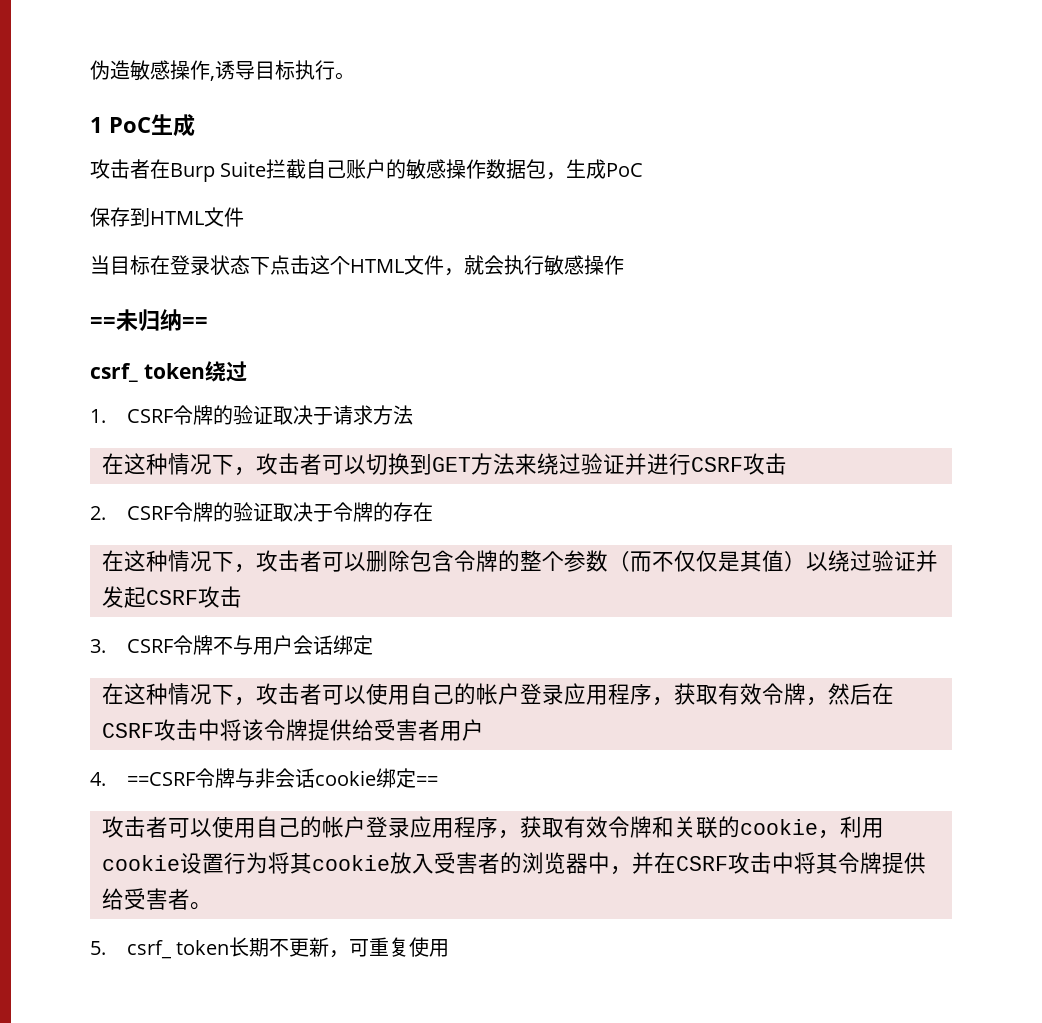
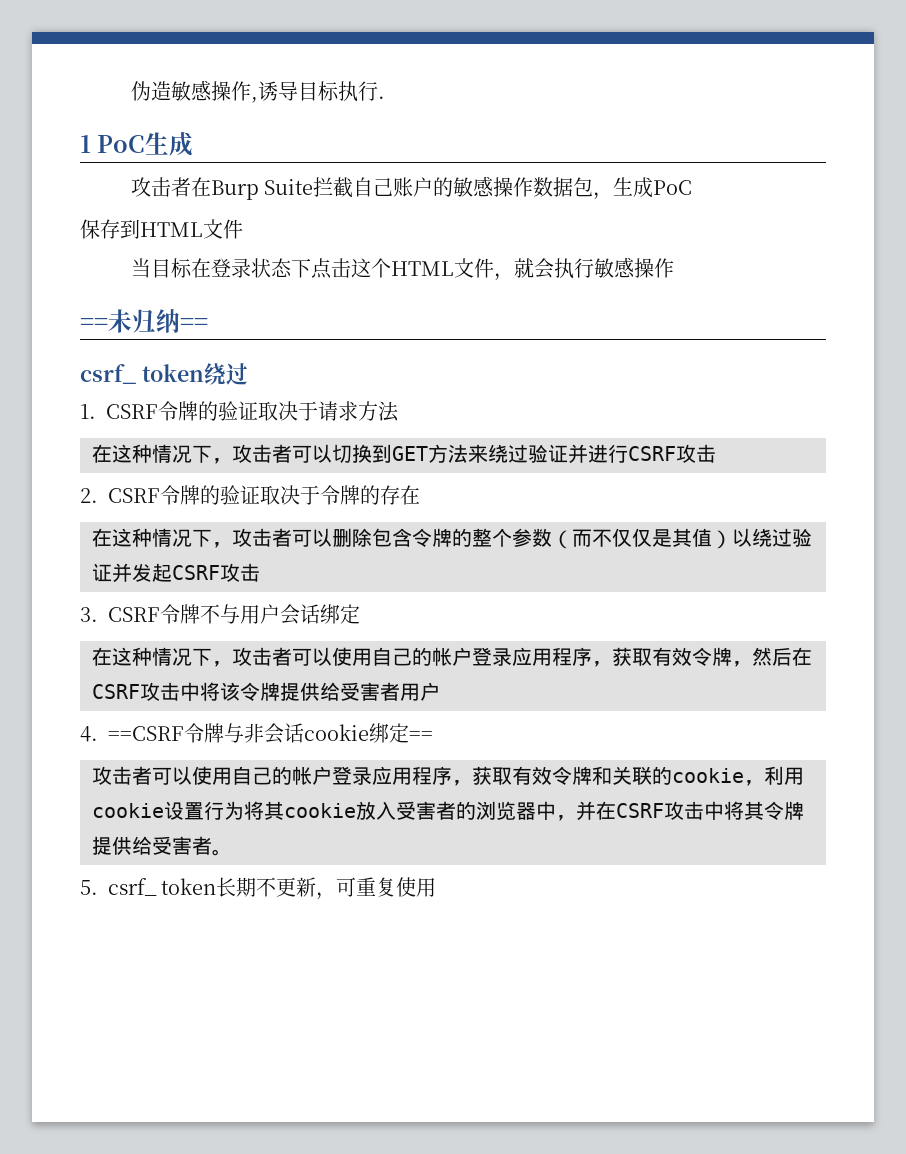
- 伪造敏感操作,诱导目标执行。
+ 伪造敏感操作,诱导目标执行.

